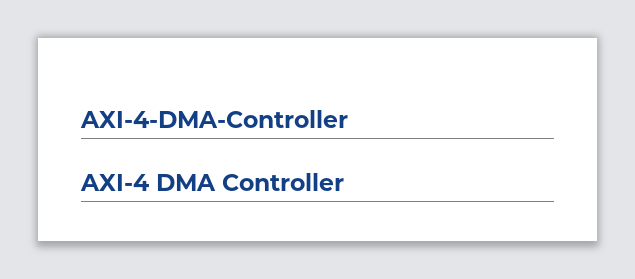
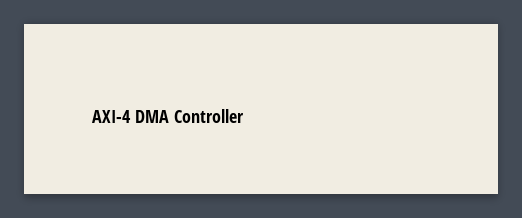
- AXI-4-DMA-Controller

